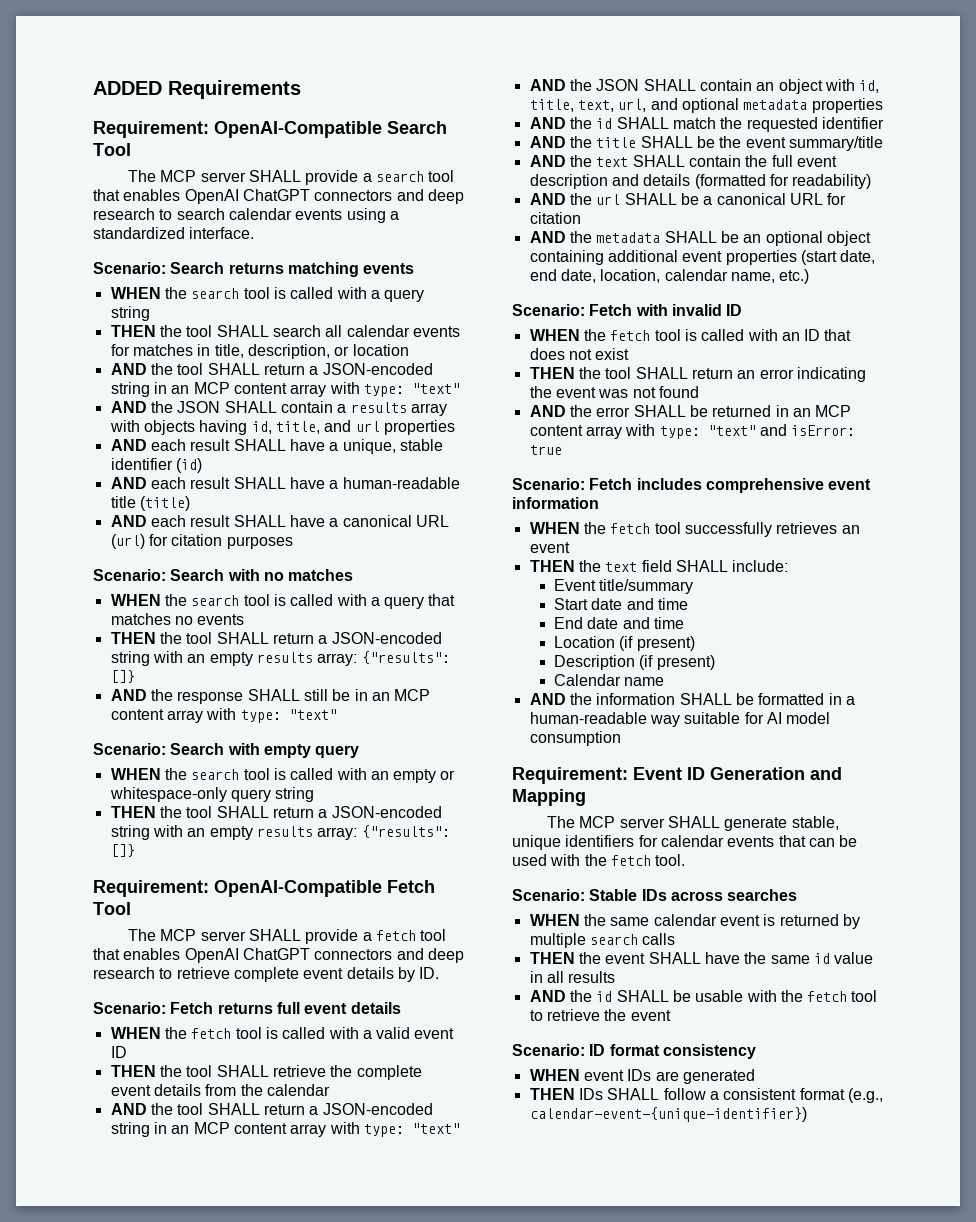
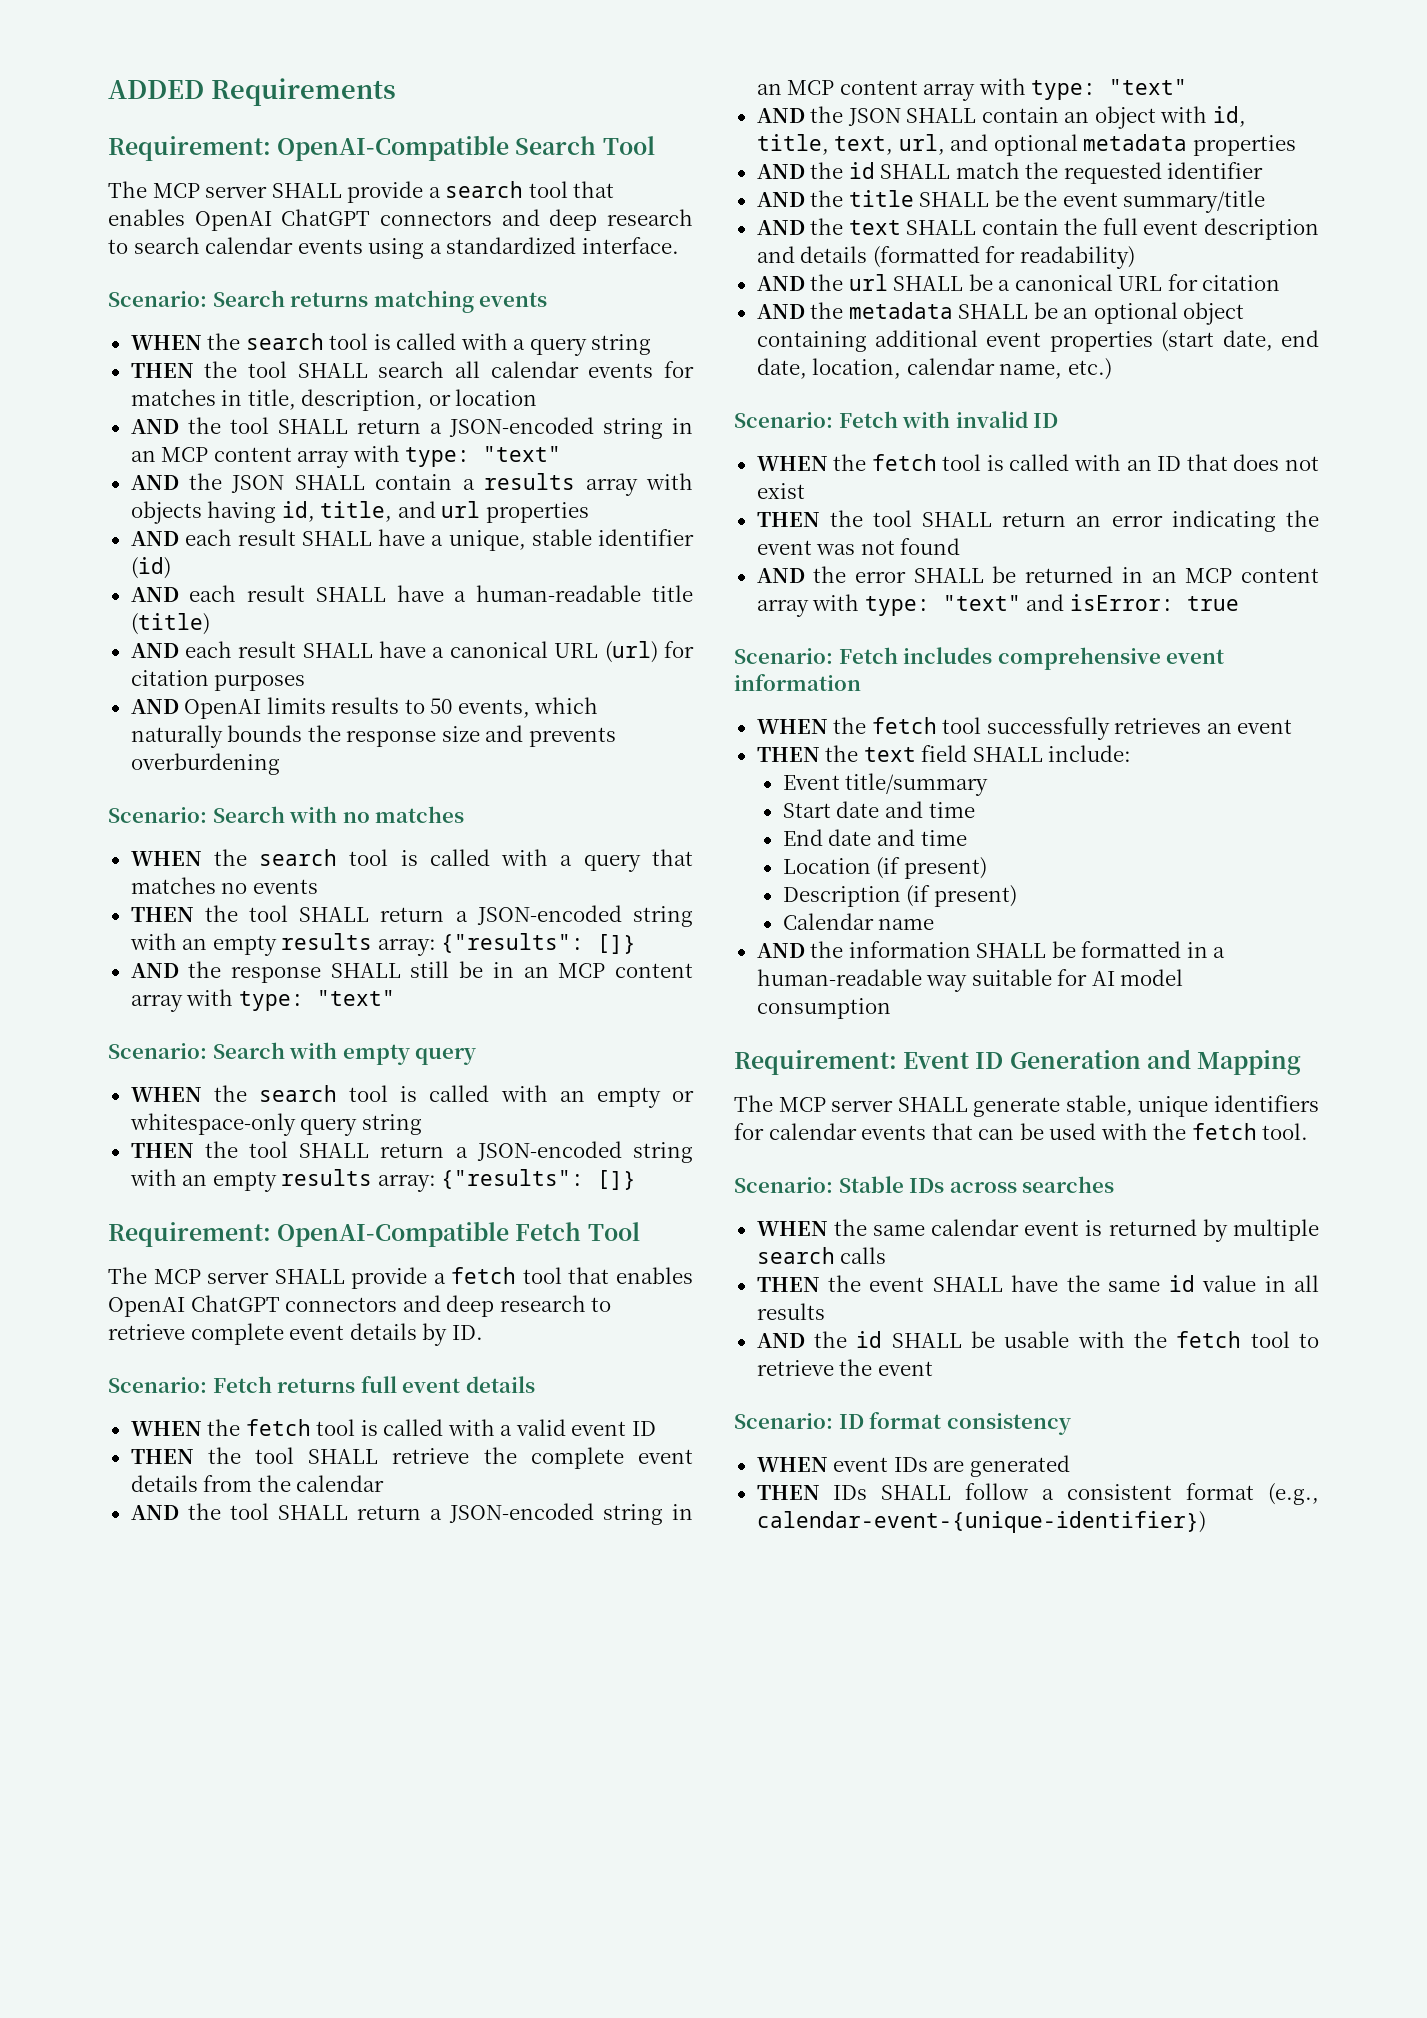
+ AND OpenAI limits results to 50 events, which naturally bounds the response size and prevents overburdening

